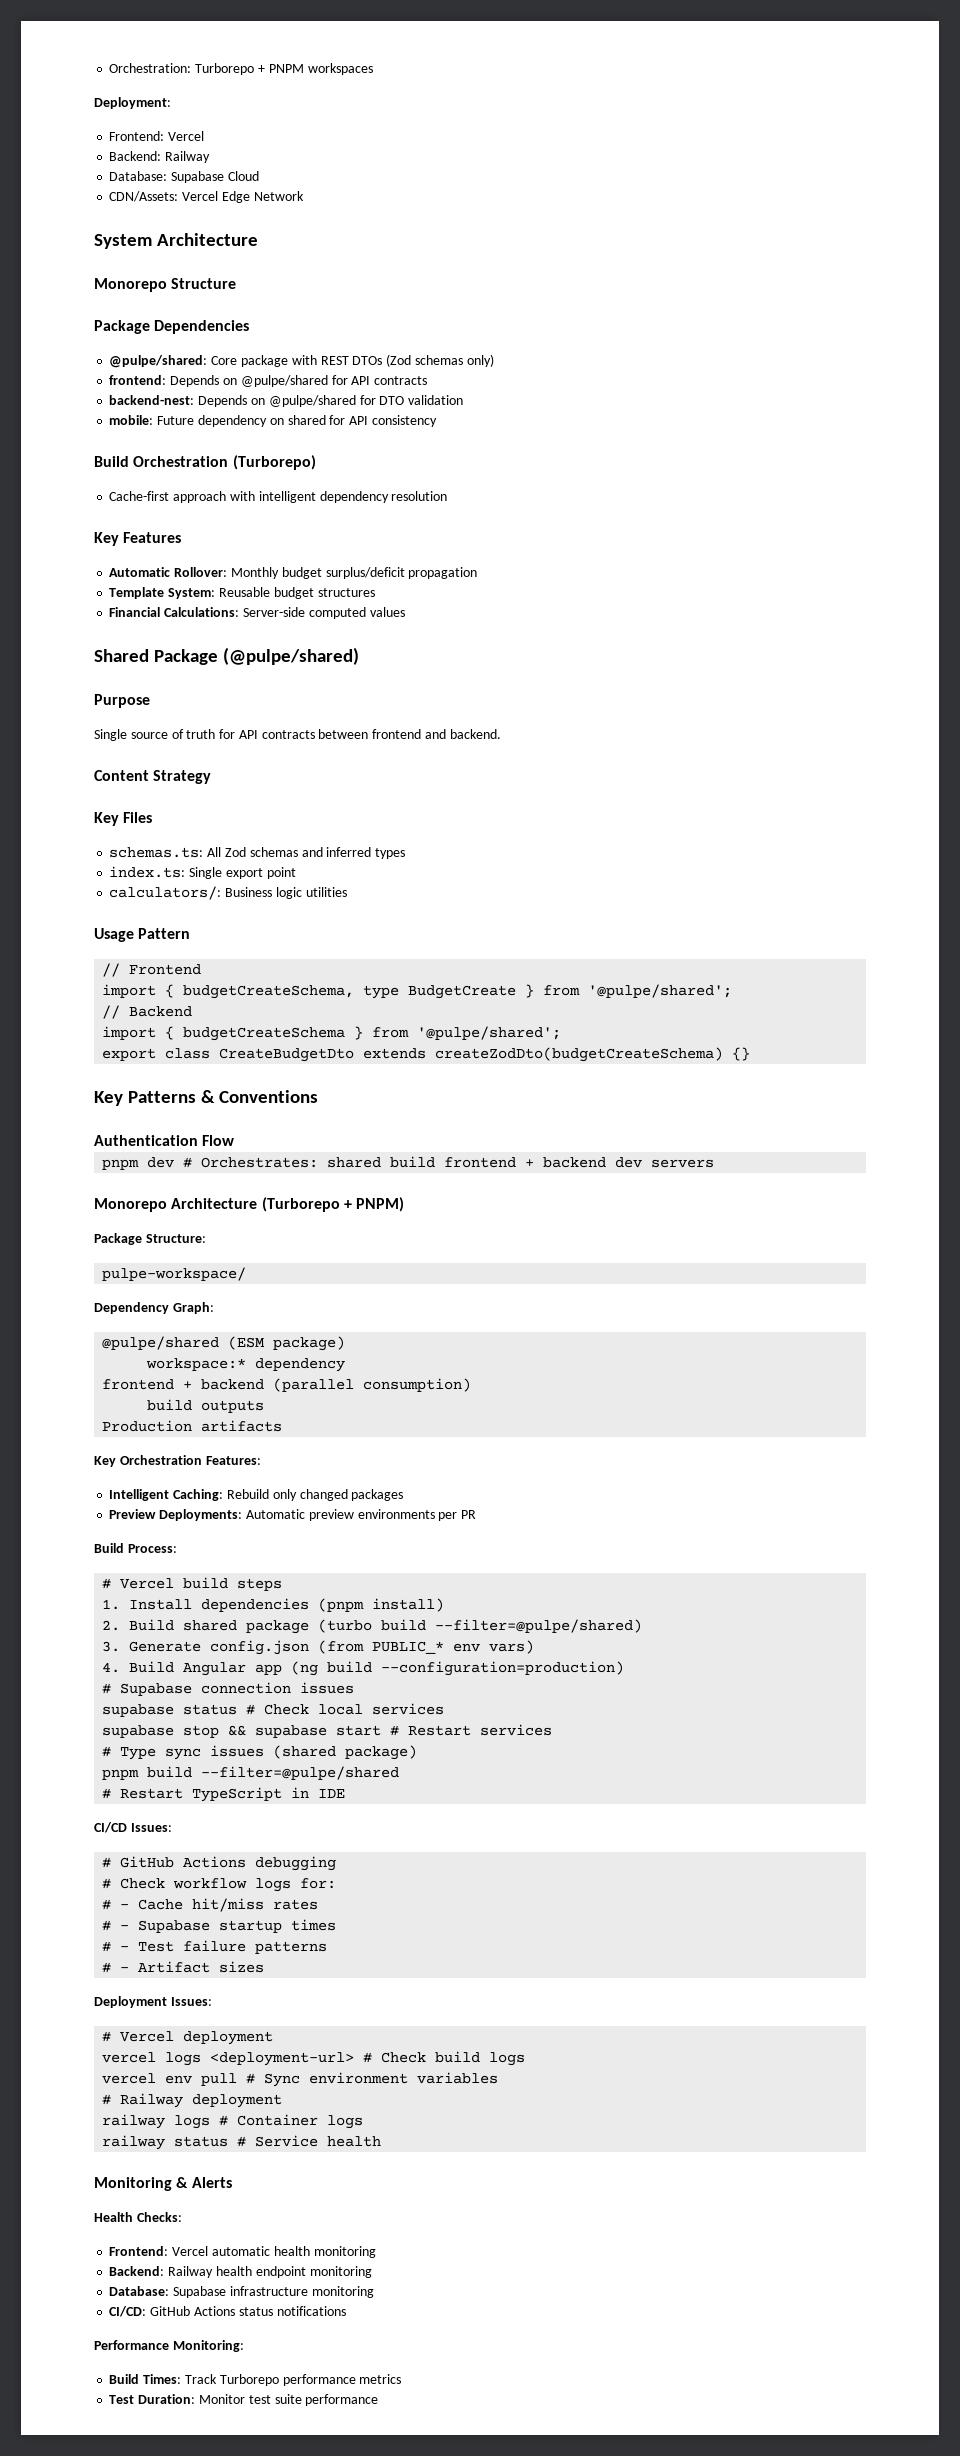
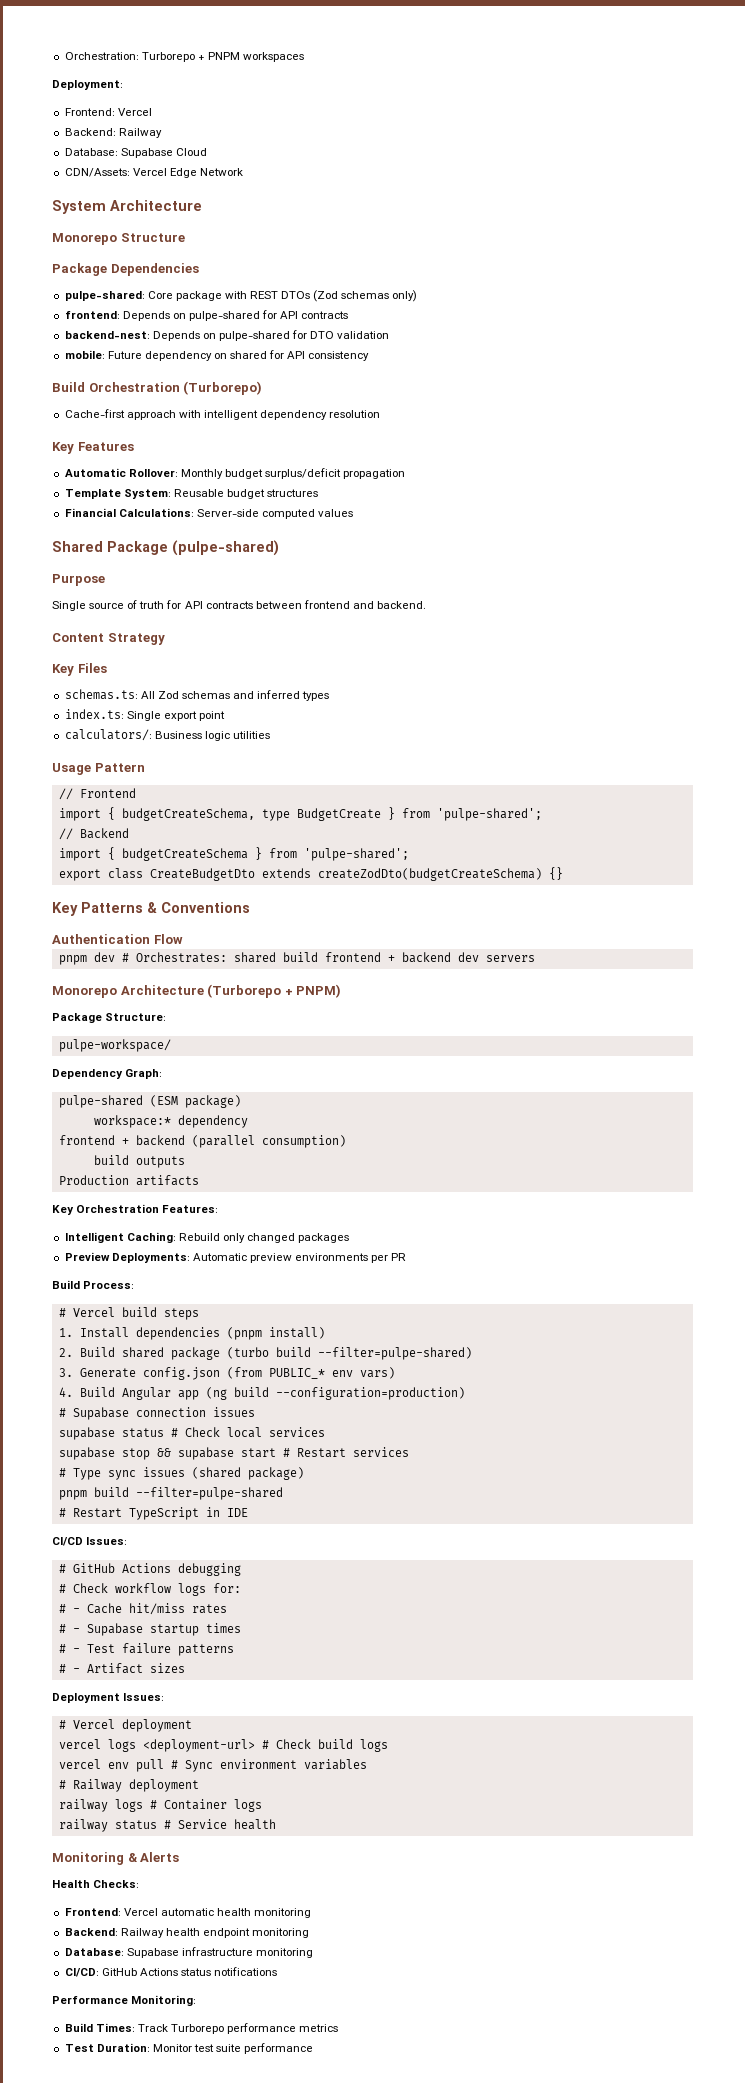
- @pulpe/shared: Core package with REST DTOs (Zod schemas only)
+ pulpe-shared: Core package with REST DTOs (Zod schemas only)
- frontend: Depends on @pulpe/shared for API contracts
+ frontend: Depends on pulpe-shared for API contracts
- backend-nest: Depends on @pulpe/shared for DTO validation
+ backend-nest: Depends on pulpe-shared for DTO validation
- Shared Package (@pulpe/shared)
+ Shared Package (pulpe-shared)
- import { budgetCreateSchema, type BudgetCreate } from '@pulpe/shared';
+ import { budgetCreateSchema, type BudgetCreate } from 'pulpe-shared';
- import { budgetCreateSchema } from '@pulpe/shared';
+ import { budgetCreateSchema } from 'pulpe-shared';
- @pulpe/shared (ESM package)
+ pulpe-shared (ESM package)
- 2. Build shared package (turbo build --filter=@pulpe/shared)
+ 2. Build shared package (turbo build --filter=pulpe-shared)
- pnpm build --filter=@pulpe/shared
+ pnpm build --filter=pulpe-shared

